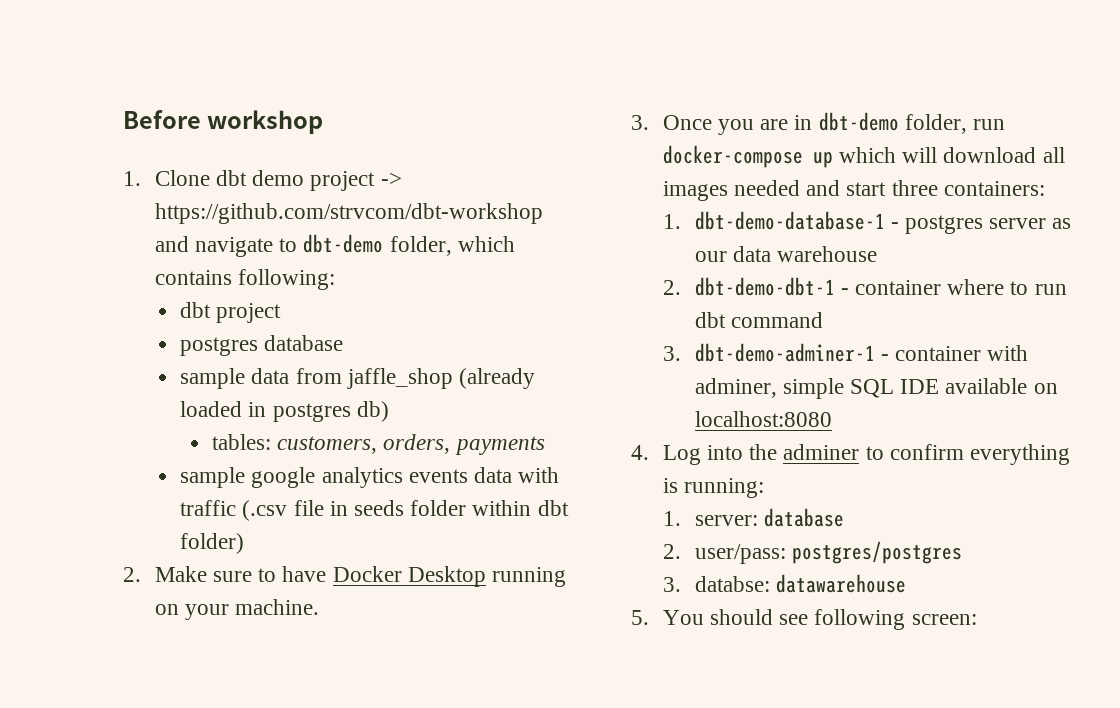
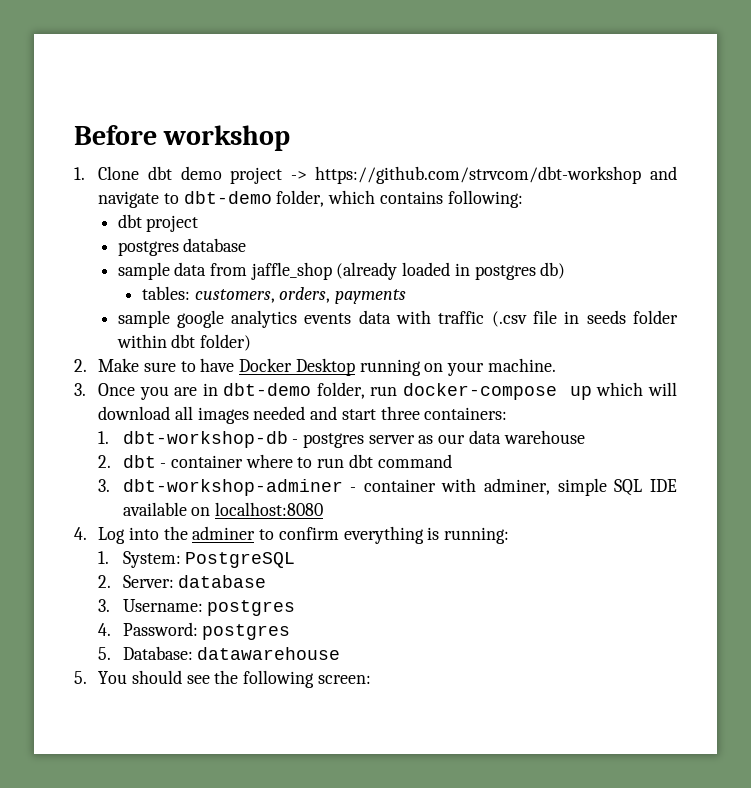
- 1. dbt-demo-database-1 - postgres server as our data warehouse
+ 1. dbt-workshop-db - postgres server as our data warehouse
- 2. dbt-demo-dbt-1 - container where to run dbt command
+ 2. dbt - container where to run dbt command
- 3. dbt-demo-adminer-1 - container with adminer, simple SQL IDE available on localhost:8080
+ 3. dbt-workshop-adminer - container with adminer, simple SQL IDE available on localhost:8080
- 1. server: database
- 2. user/pass: postgres/postgres
- 3. databse: datawarehouse
+ 1. System: PostgreSQL
+ 2. Server: database
+ 3. Username: postgres
+ 4. Password: postgres
+ 5. Database: datawarehouse
- 5. You should see following screen:
+ 5. You should see the following screen:

